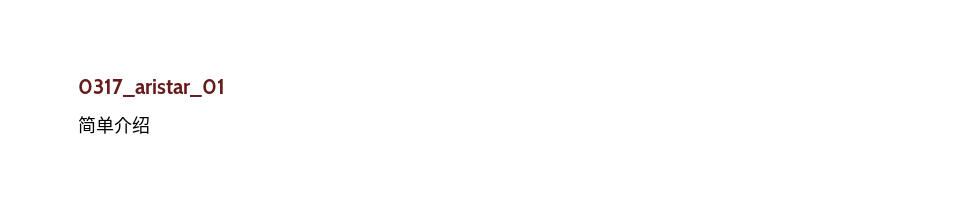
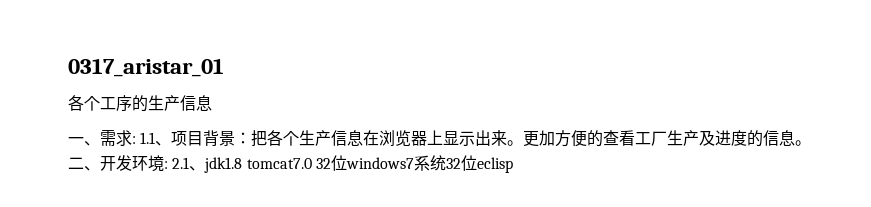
- 简单介绍
+ 各个工序的生产信息
+ 一、需求: 1.1、项目背景：把各个生产信息在浏览器上显示出来。更加方便的查看工厂生产及进度的信息。二、开发环境: 2.1、jdk1.8 tomcat7.0 32位windows7系统32位eclisp

